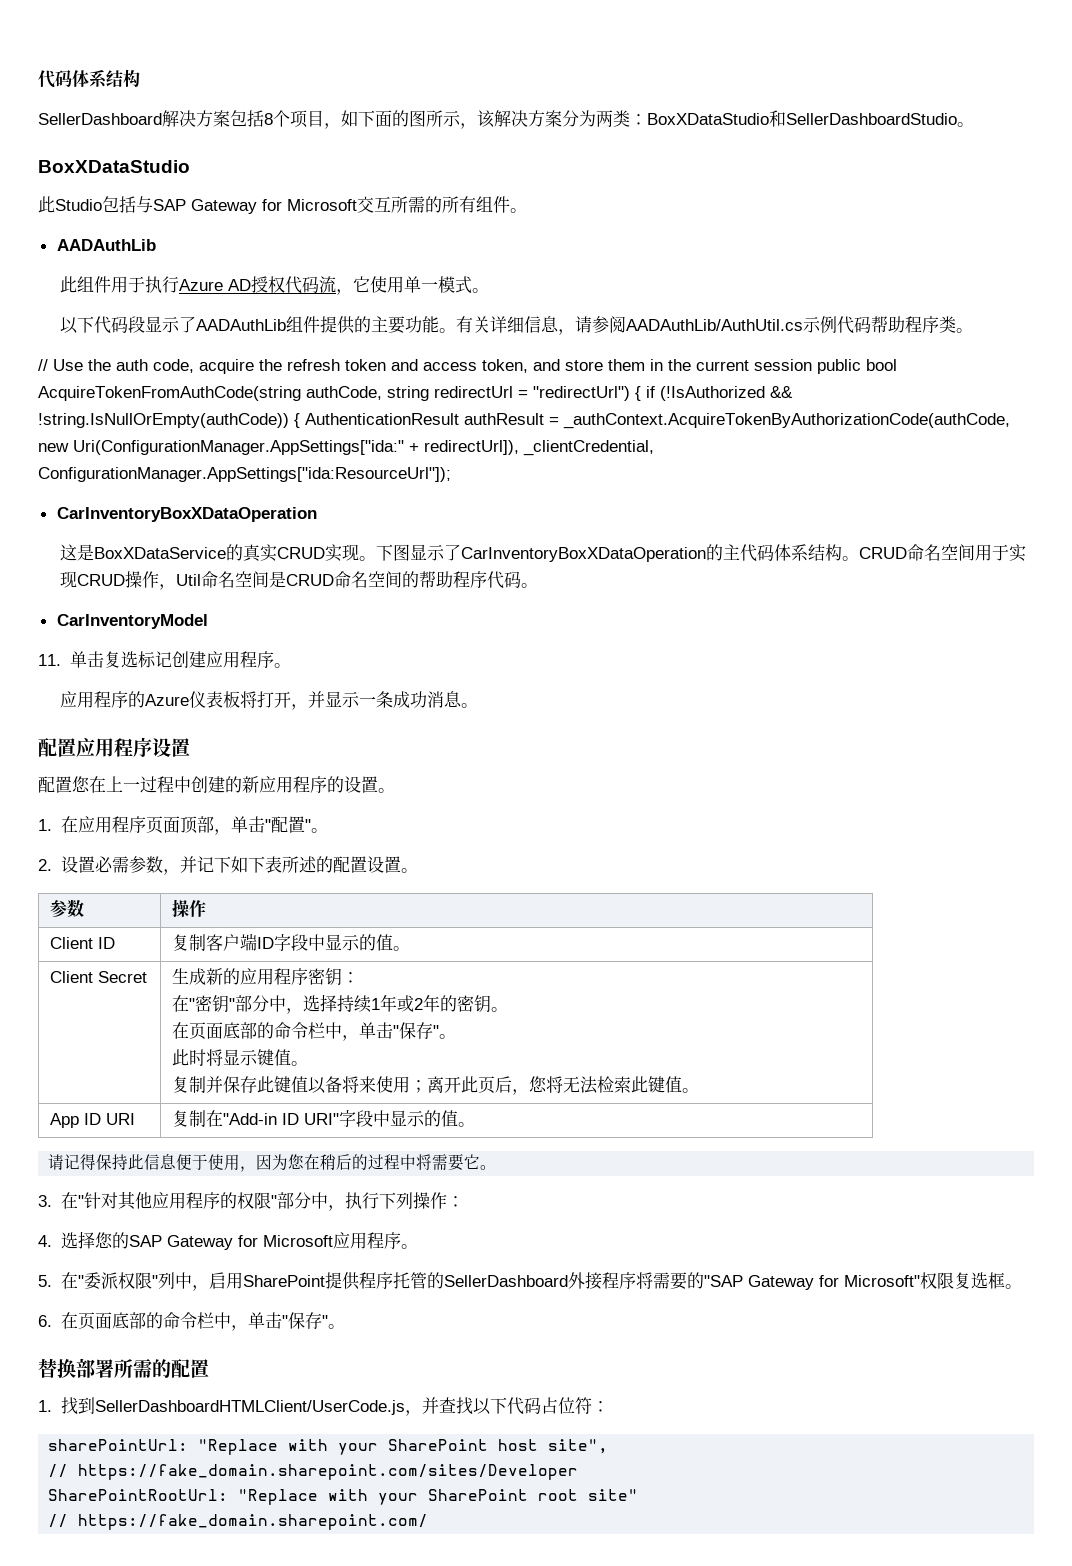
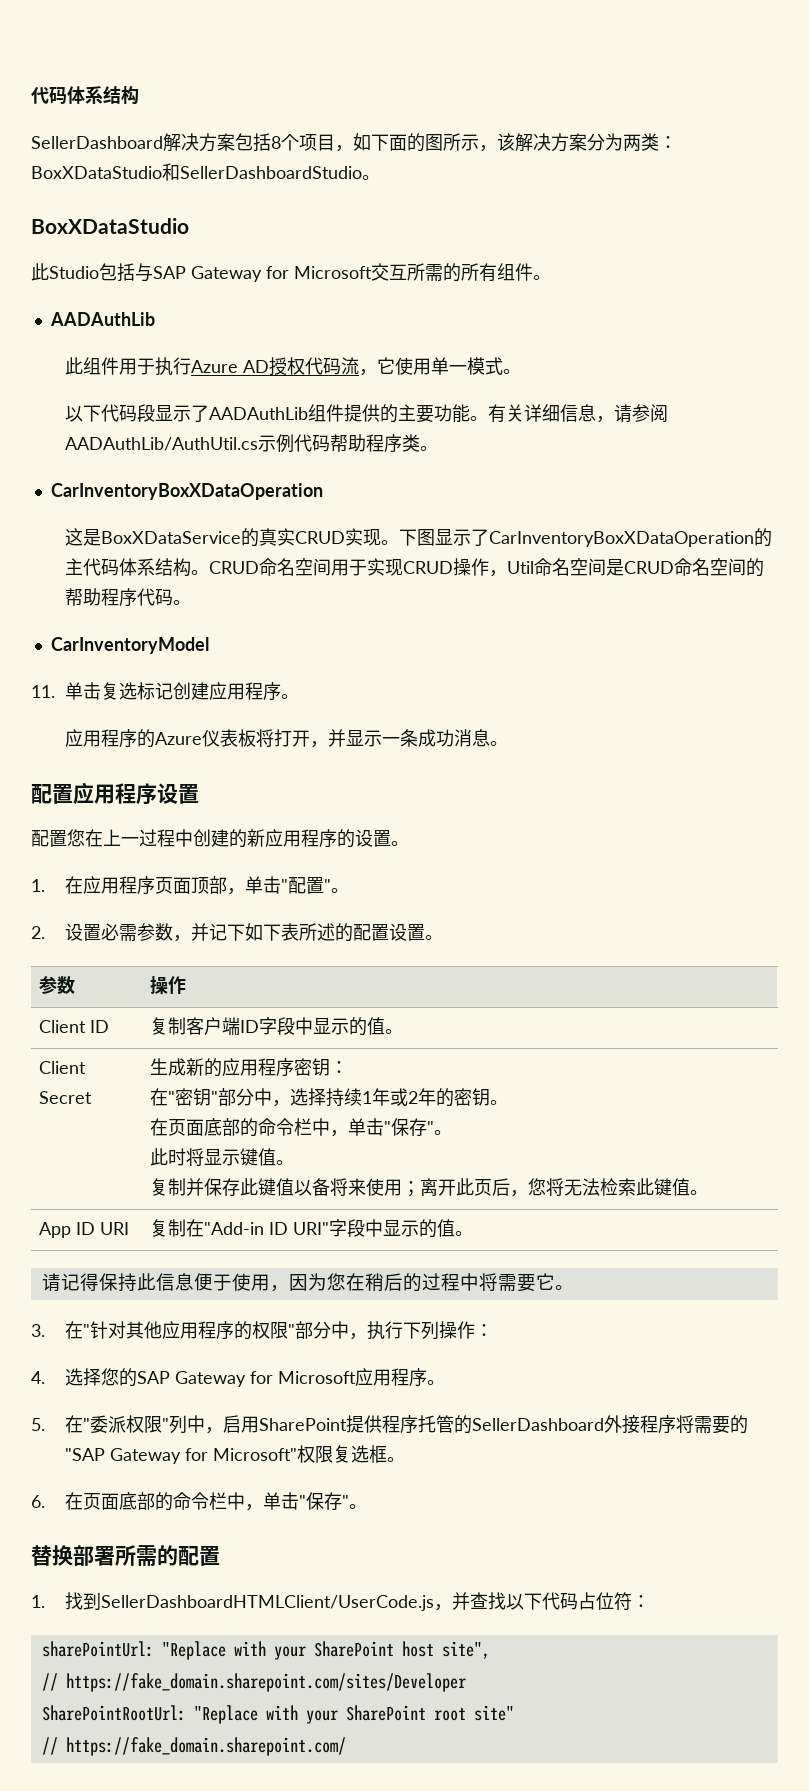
- // Use the auth code, acquire the refresh token and access token, and store them in the current session public bool AcquireTokenFromAuthCode(string authCode, string redirectUrl = "redirectUrl") { if (!IsAuthorized && !string.IsNullOrEmpty(authCode)) { AuthenticationResult authResult = _authContext.AcquireTokenByAuthorizationCode(authCode, new Uri(ConfigurationManager.AppSettings["ida:" + redirectUrl]), _clientCredential, ConfigurationManager.AppSettings["ida:ResourceUrl"]);

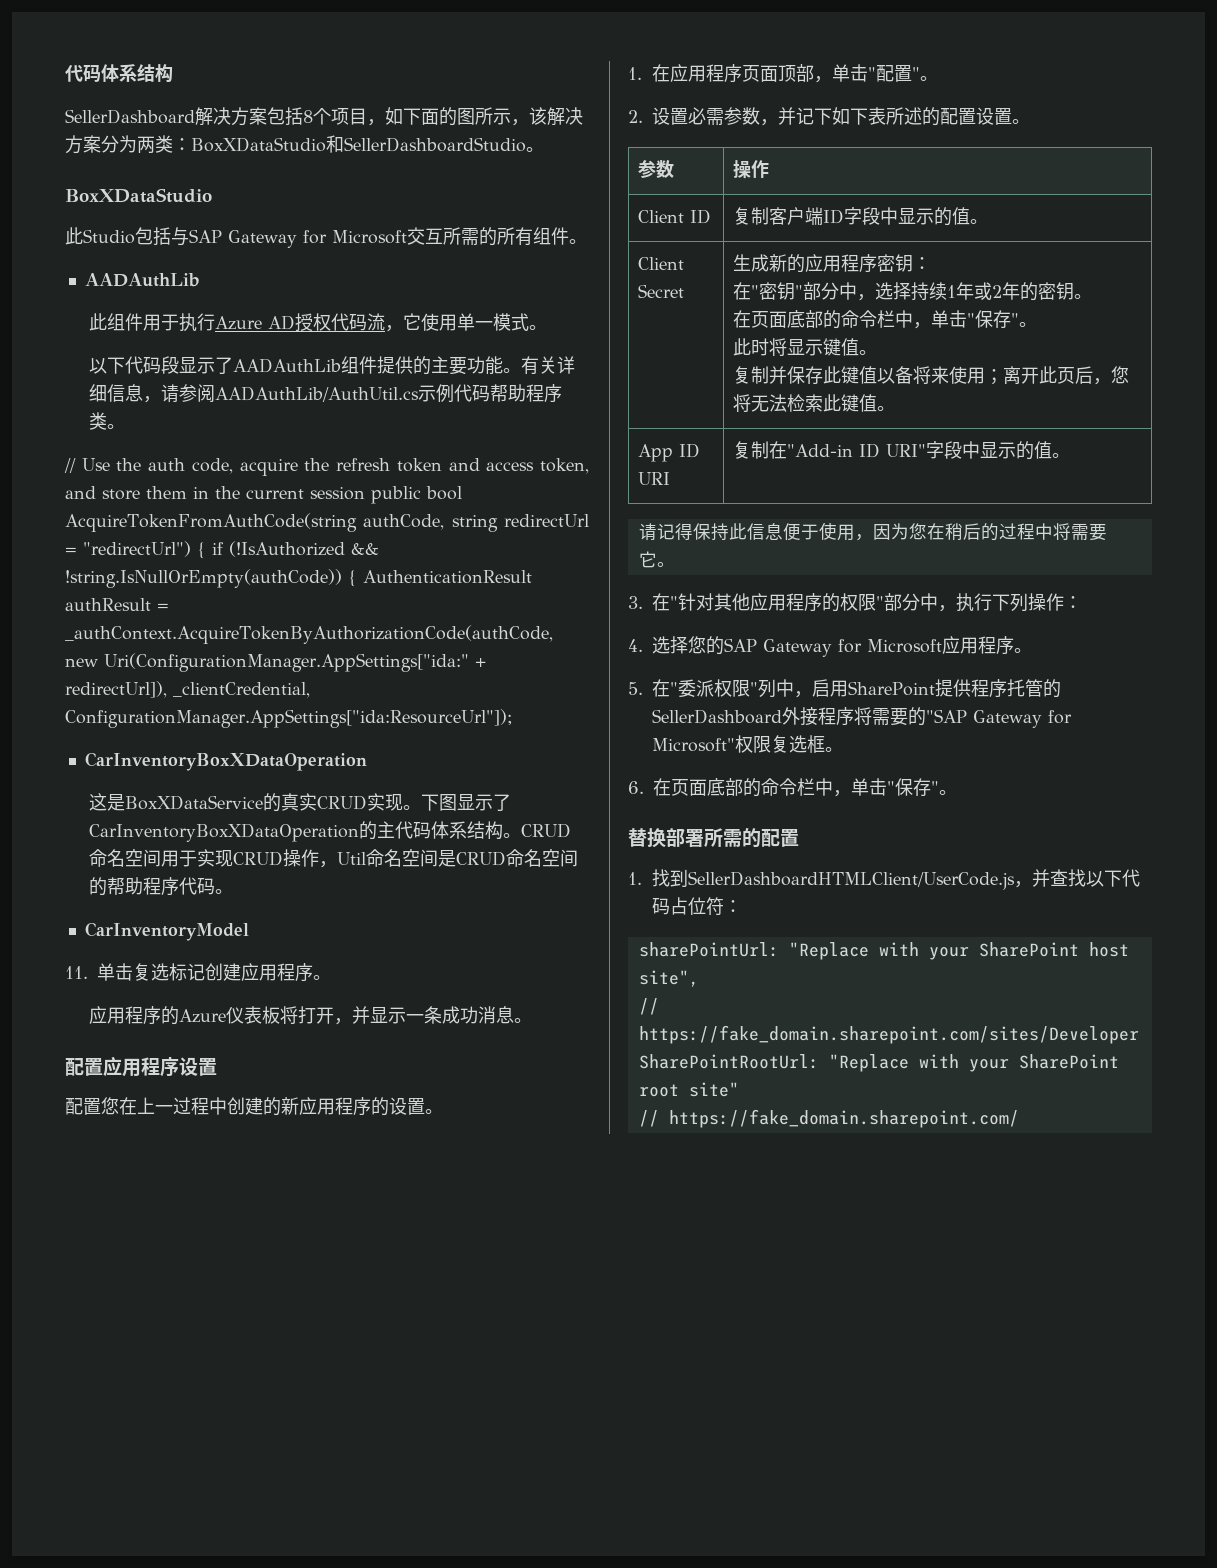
+ // Use the auth code, acquire the refresh token and access token, and store them in the current session public bool AcquireTokenFromAuthCode(string authCode, string redirectUrl = "redirectUrl") { if (!IsAuthorized && !string.IsNullOrEmpty(authCode)) { AuthenticationResult authResult = _authContext.AcquireTokenByAuthorizationCode(authCode, new Uri(ConfigurationManager.AppSettings["ida:" + redirectUrl]), _clientCredential, ConfigurationManager.AppSettings["ida:ResourceUrl"]);

